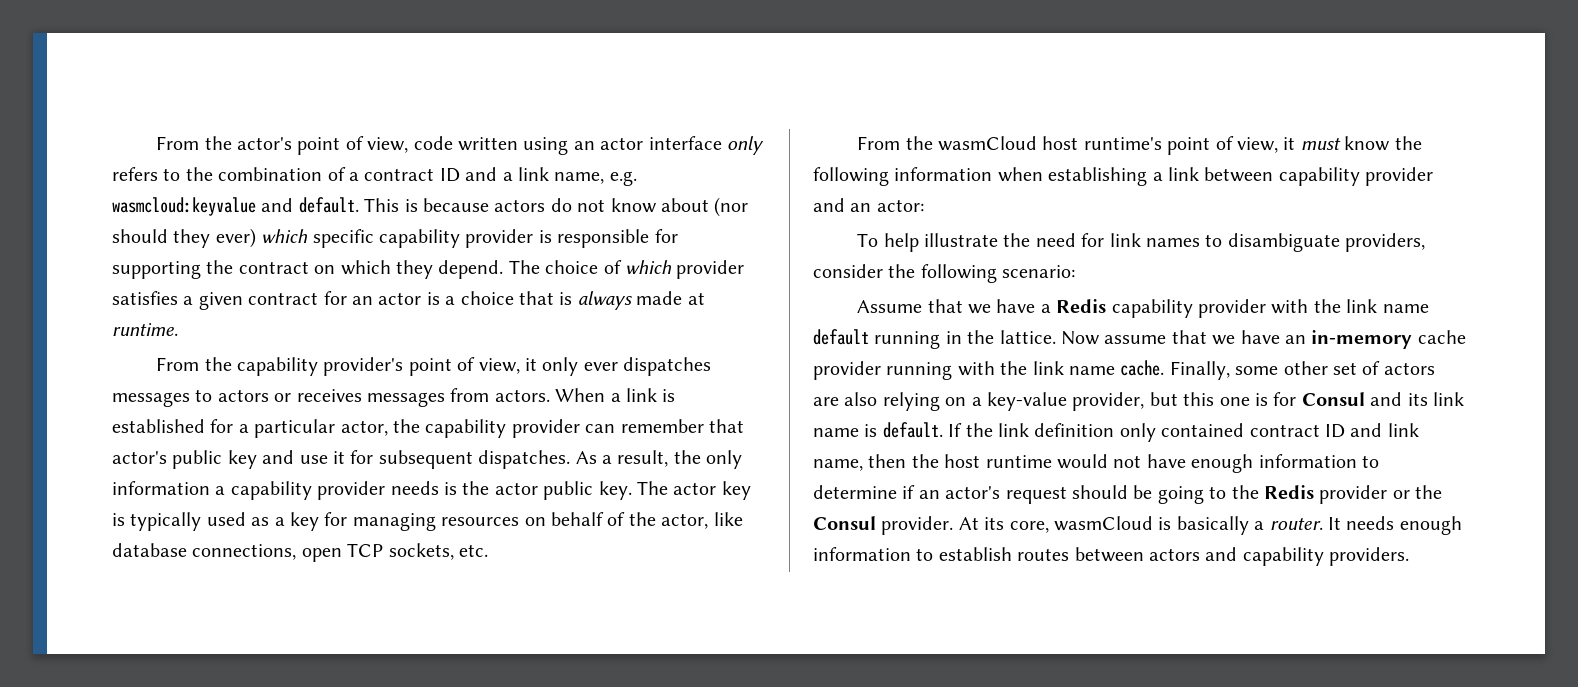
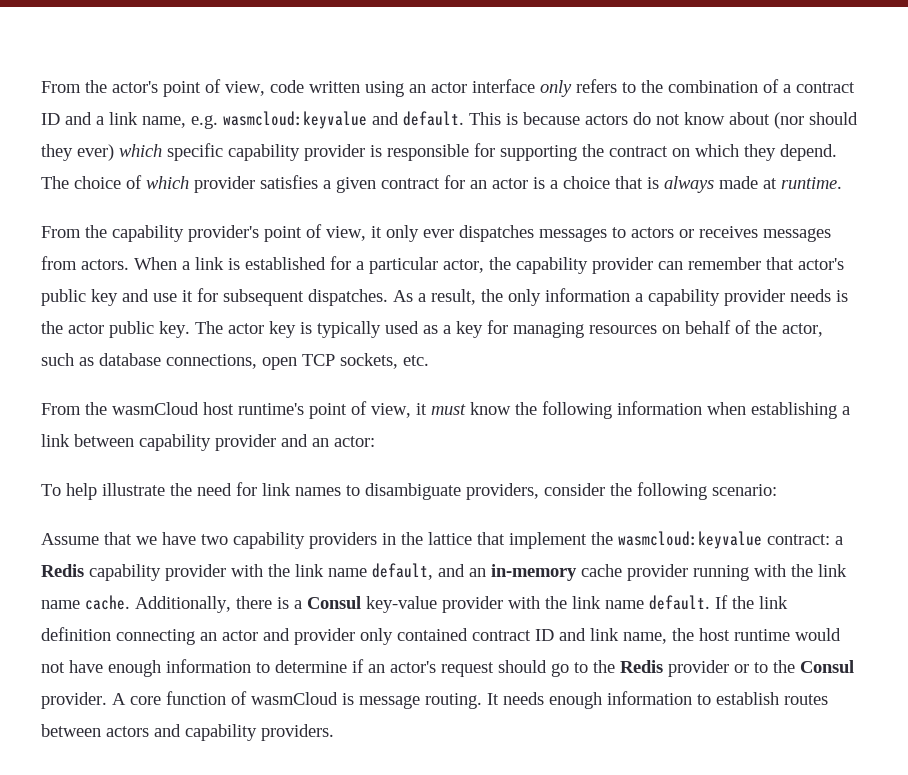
- The actor key is typically used as a key for managing resources on behalf of the actor, like database connections, open TCP sockets, etc.
+ The actor key is typically used as a key for managing resources on behalf of the actor, such as database connections, open TCP sockets, etc.
- Assume that we have a Redis capability provider with the link name default running in the lattice. Now assume that we have an in-memory cache provider running with the link name cache.
+ Assume that we have two capability providers in the lattice that implement the wasmcloud:keyvalue contract: a Redis capability provider with the link name default, and an in-memory cache provider running with the link name cache.
- Finally, some other set of actors are also relying on a key-value provider, but this one is for Consul and its link name is default.
+ Additionally, there is a Consul key-value provider with the link name default.
- If the link definition only contained contract ID and link name, then the host runtime would not have enough information to determine if an actor's request should be going to the Redis provider or the Consul provider.
+ If the link definition connecting an actor and provider only contained contract ID and link name, the host runtime would not have enough information to determine if an actor's request should go to the Redis provider or to the Consul provider.
- At its core, wasmCloud is basically a router.
+ A core function of wasmCloud is message routing.

